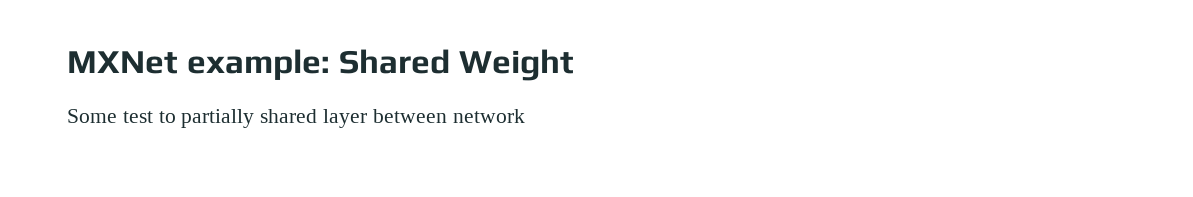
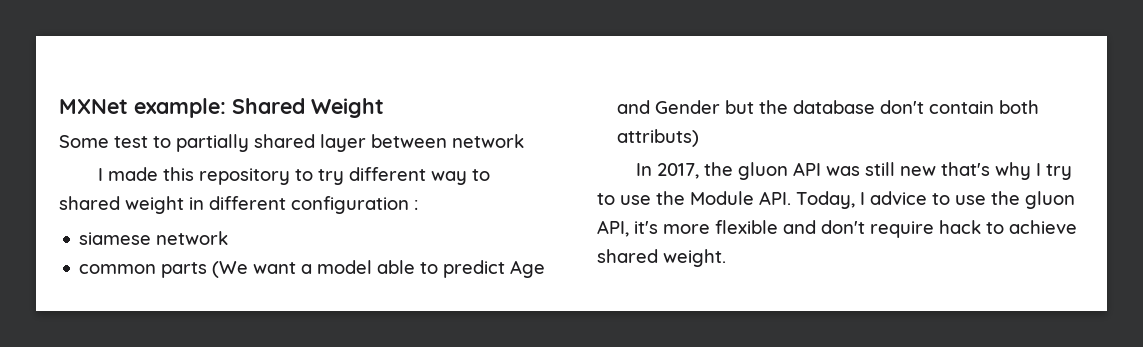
+ I made this repository to try different way to shared weight in different configuration :
+ siamese network
+ common parts (We want a model able to predict Age and Gender but the database don't contain both attributs)
+ In 2017, the gluon API was still new that's why I try to use the Module API. Today, I advice to use the gluon API, it's more flexible and don't require hack to achieve shared weight.

